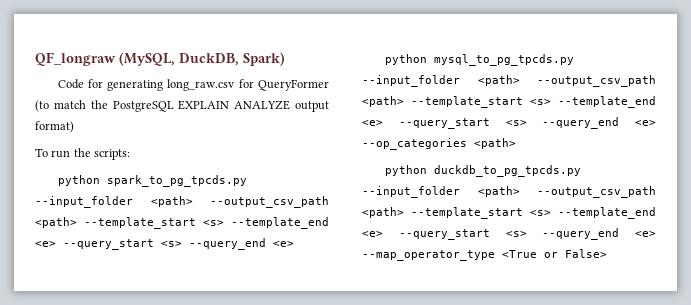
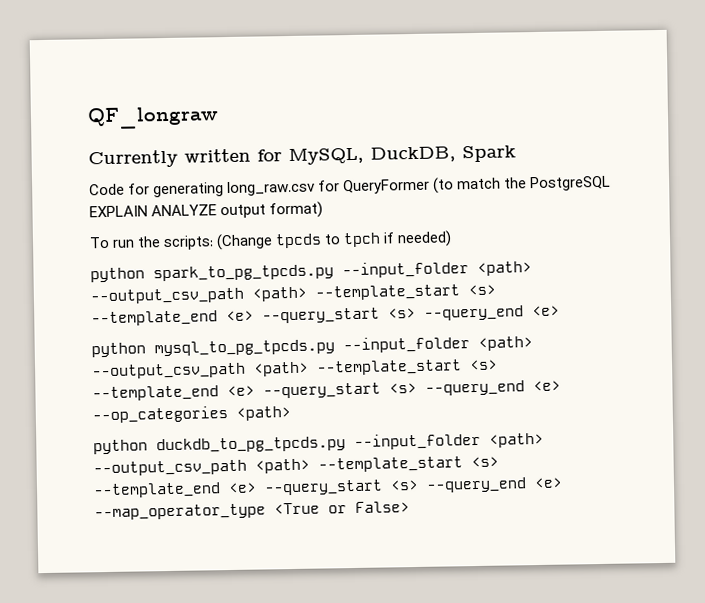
- QF_longraw (MySQL, DuckDB, Spark)
+ QF_longraw
+ Currently written for MySQL, DuckDB, Spark
- To run the scripts:
+ To run the scripts: (Change tpcds to tpch if needed)

